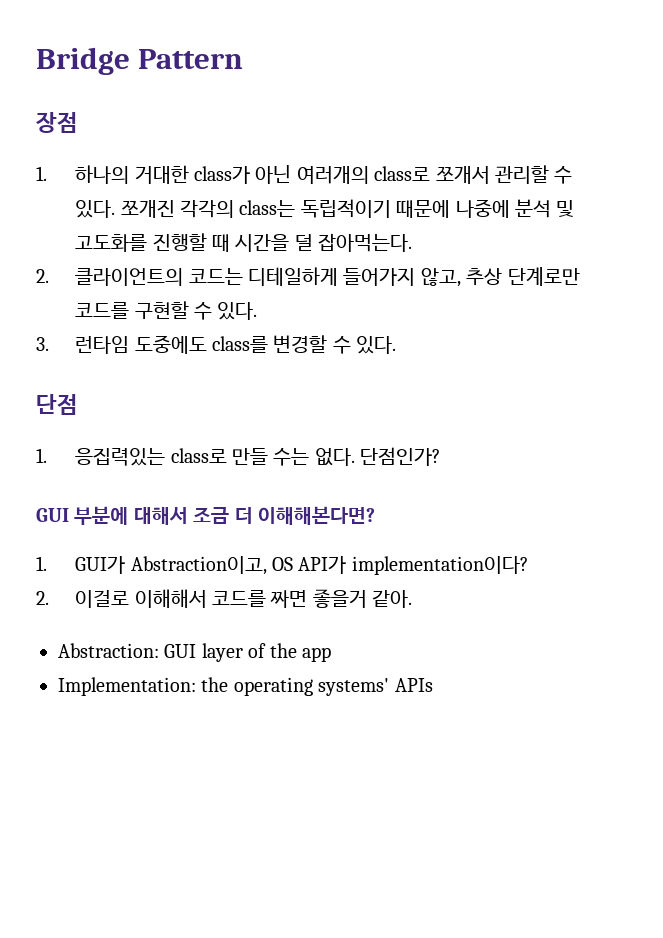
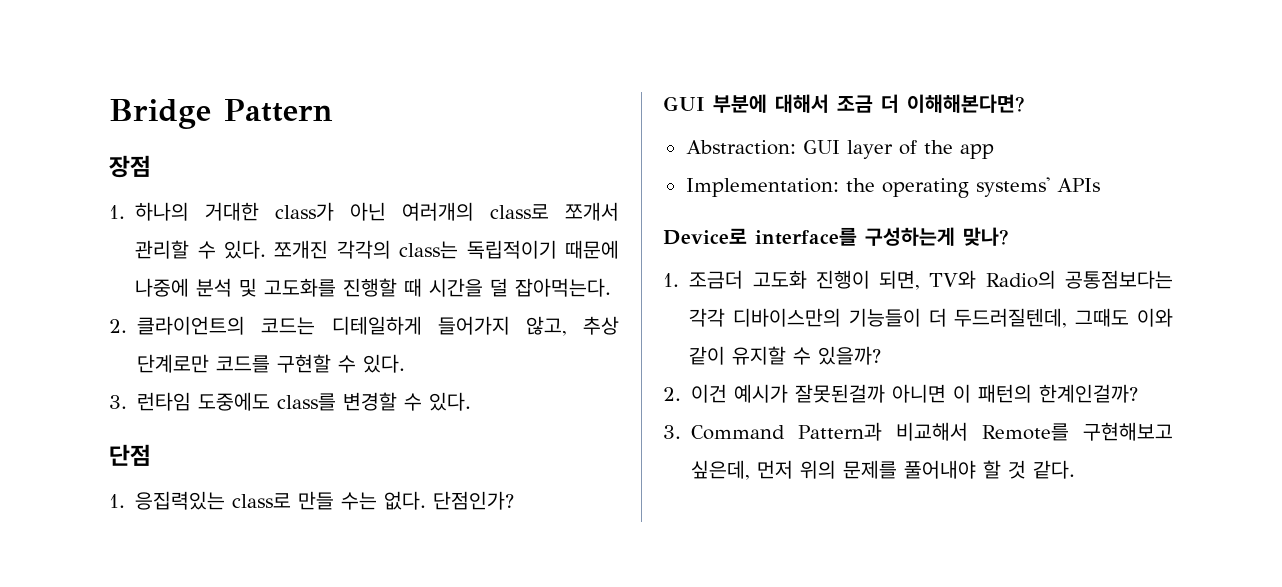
- 1. GUI가 Abstraction이고, OS API가 implementation이다?
- 2. 이걸로 이해해서 코드를 짜면 좋을거 같아.
+ Device로 interface를 구성하는게 맞나?
+ 1. 조금더 고도화 진행이 되면, TV와 Radio의 공통점보다는 각각 디바이스만의 기능들이 더 두드러질텐데, 그때도 이와 같이 유지할 수 있을까?
+ 2. 이건 예시가 잘못된걸까 아니면 이 패턴의 한계인걸까?
+ 3. Command Pattern과 비교해서 Remote를 구현해보고 싶은데, 먼저 위의 문제를 풀어내야 할 것 같다.

